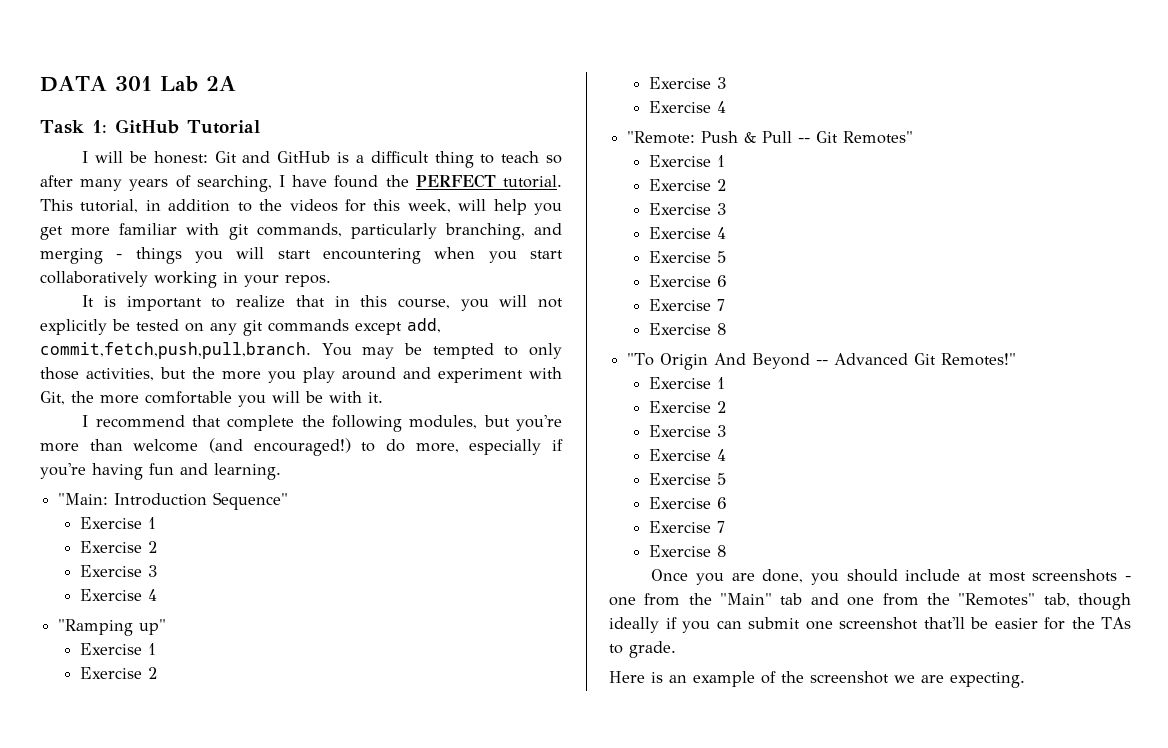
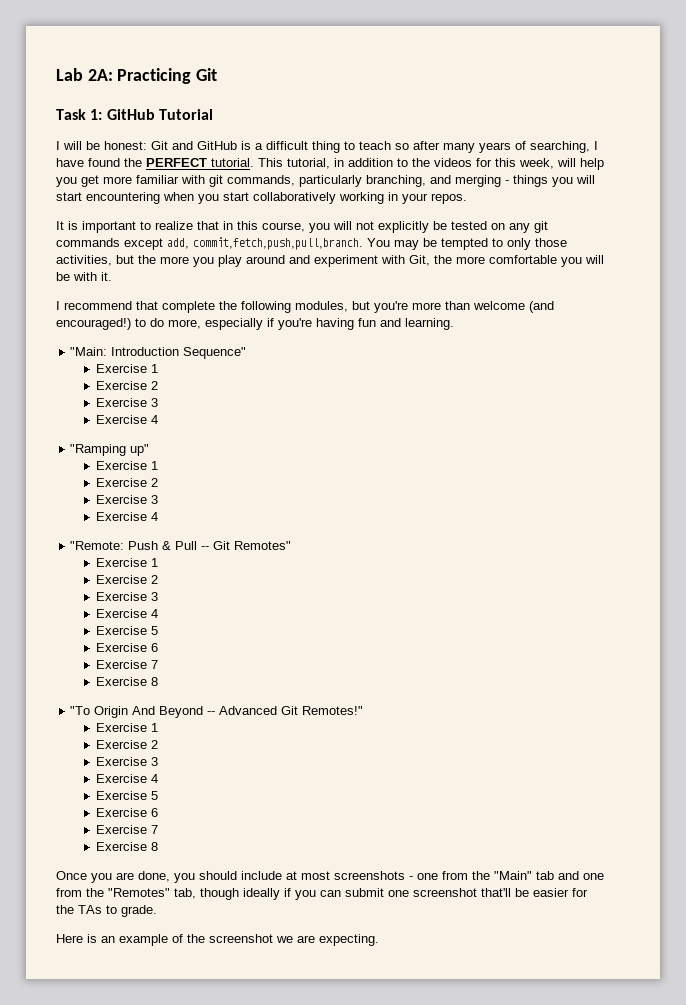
- DATA 301 Lab 2A
+ Lab 2A: Practicing Git

